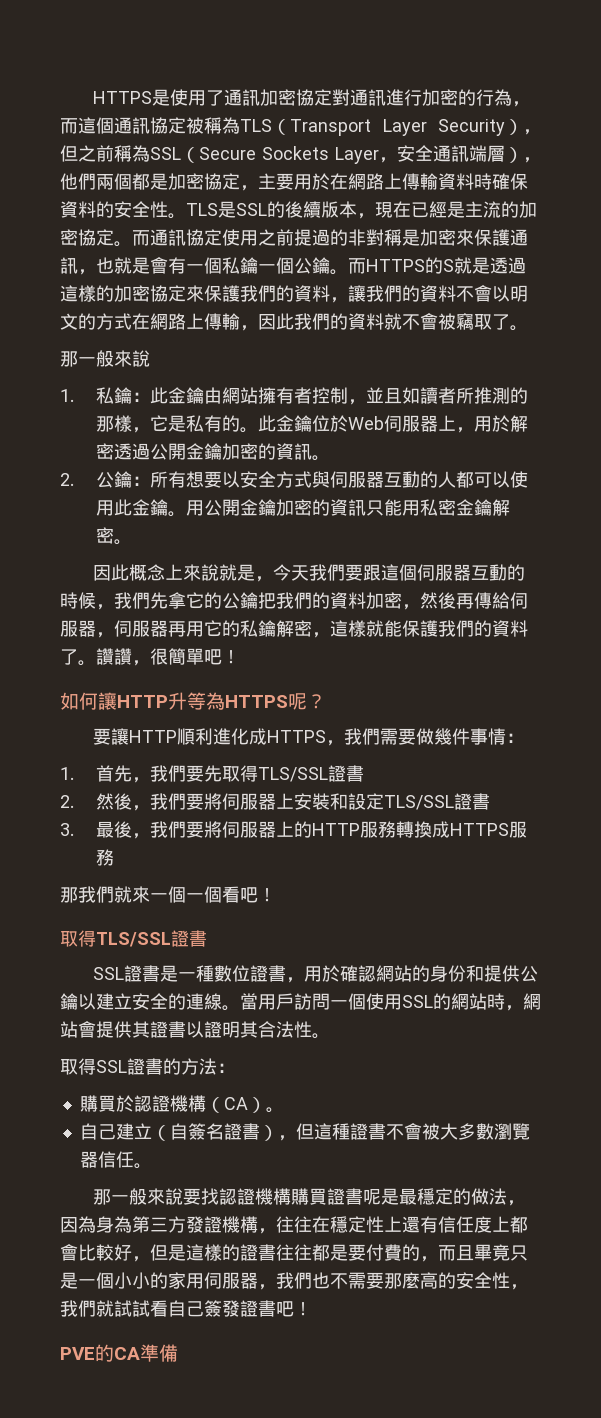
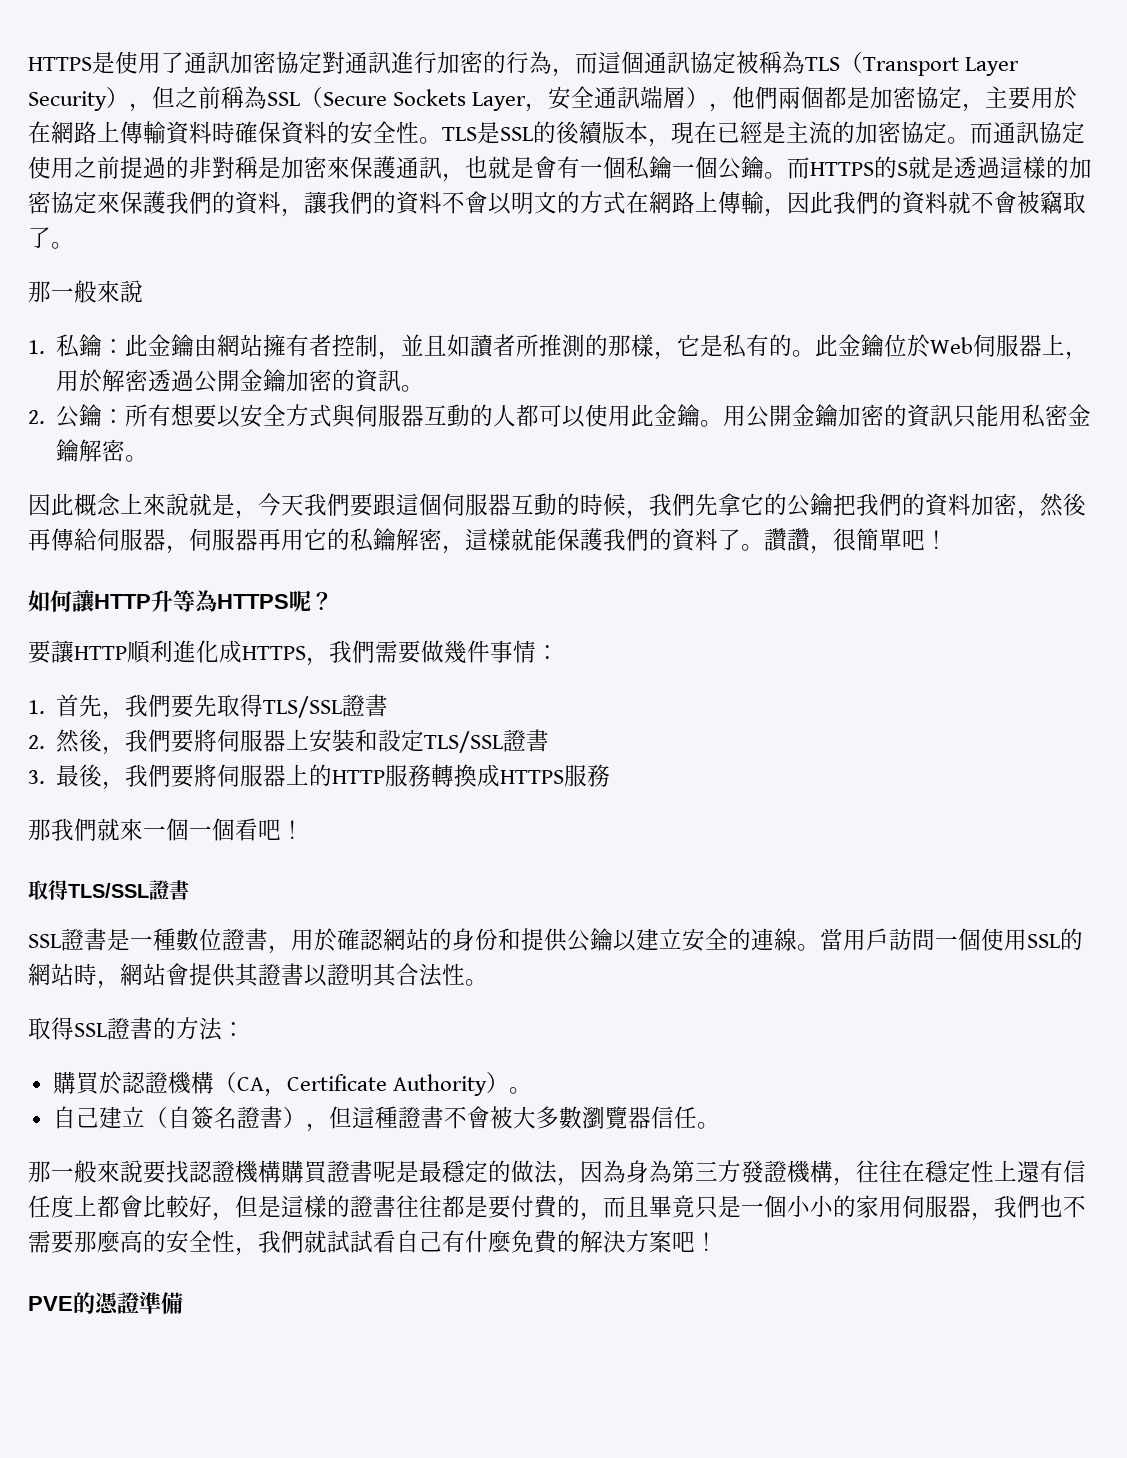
- 購買於認證機構（CA）。
+ 購買於認證機構（CA，Certificate Authority）。
- 那一般來說要找認證機構購買證書呢是最穩定的做法，因為身為第三方發證機構，往往在穩定性上還有信任度上都會比較好，但是這樣的證書往往都是要付費的，而且畢竟只是一個小小的家用伺服器，我們也不需要那麼高的安全性，我們就試試看自己簽發證書吧！
+ 那一般來說要找認證機構購買證書呢是最穩定的做法，因為身為第三方發證機構，往往在穩定性上還有信任度上都會比較好，但是這樣的證書往往都是要付費的，而且畢竟只是一個小小的家用伺服器，我們也不需要那麼高的安全性，我們就試試看自己有什麼免費的解決方案吧！
- PVE的CA準備
+ PVE的憑證準備

